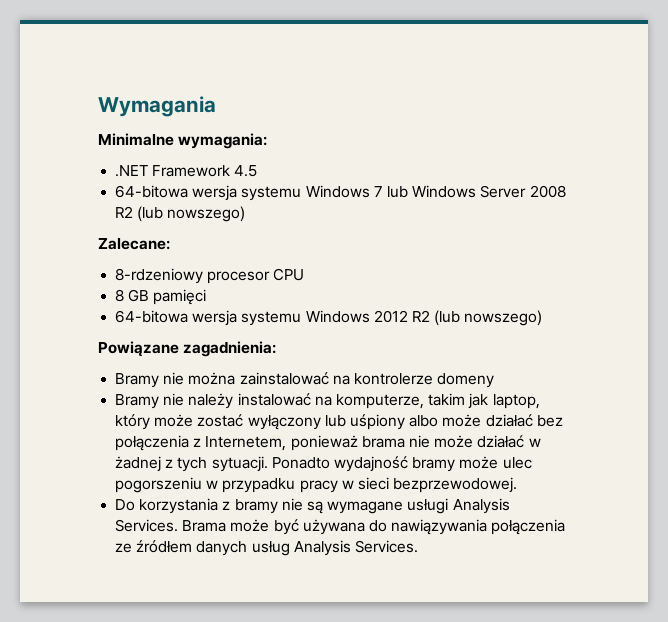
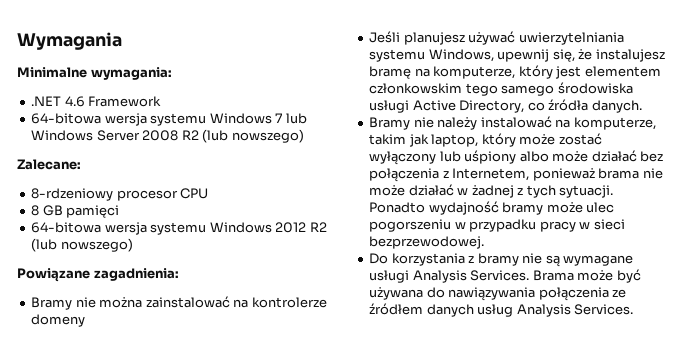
- .NET Framework 4.5
+ .NET 4.6 Framework
+ Jeśli planujesz używać uwierzytelniania systemu Windows, upewnij się, że instalujesz bramę na komputerze, który jest elementem członkowskim tego samego środowiska usługi Active Directory, co źródła danych.

